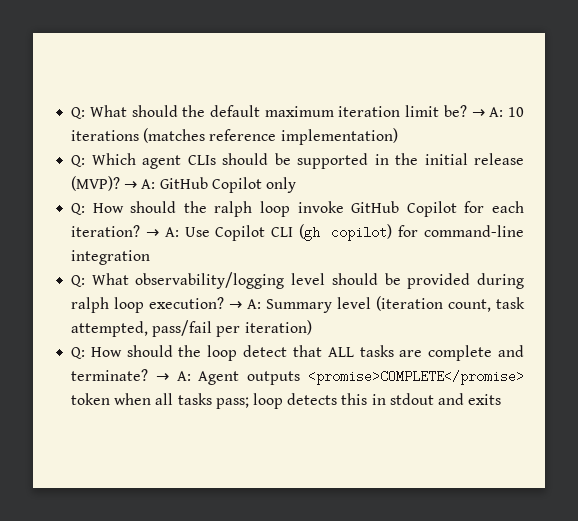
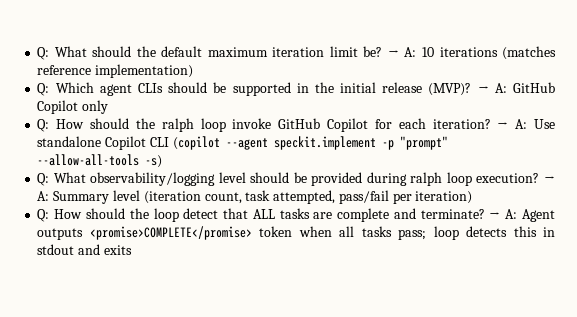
- → A: Use Copilot CLI (gh copilot) for command-line integration
+ → A: Use standalone Copilot CLI (copilot --agent speckit.implement -p "prompt" --allow-all-tools -s)

